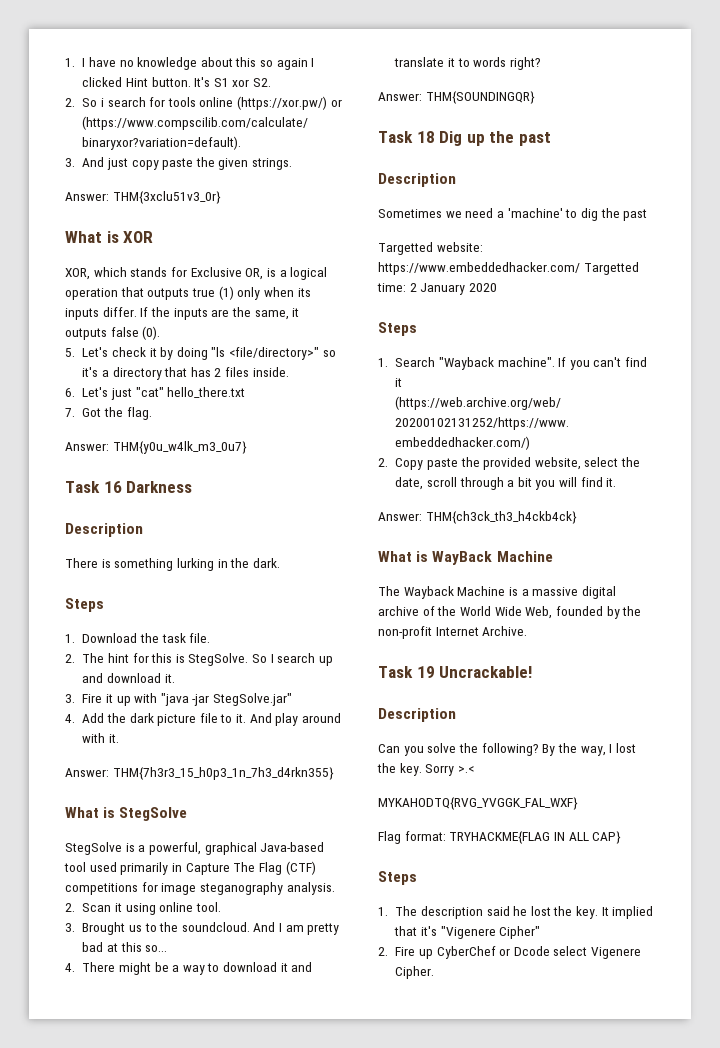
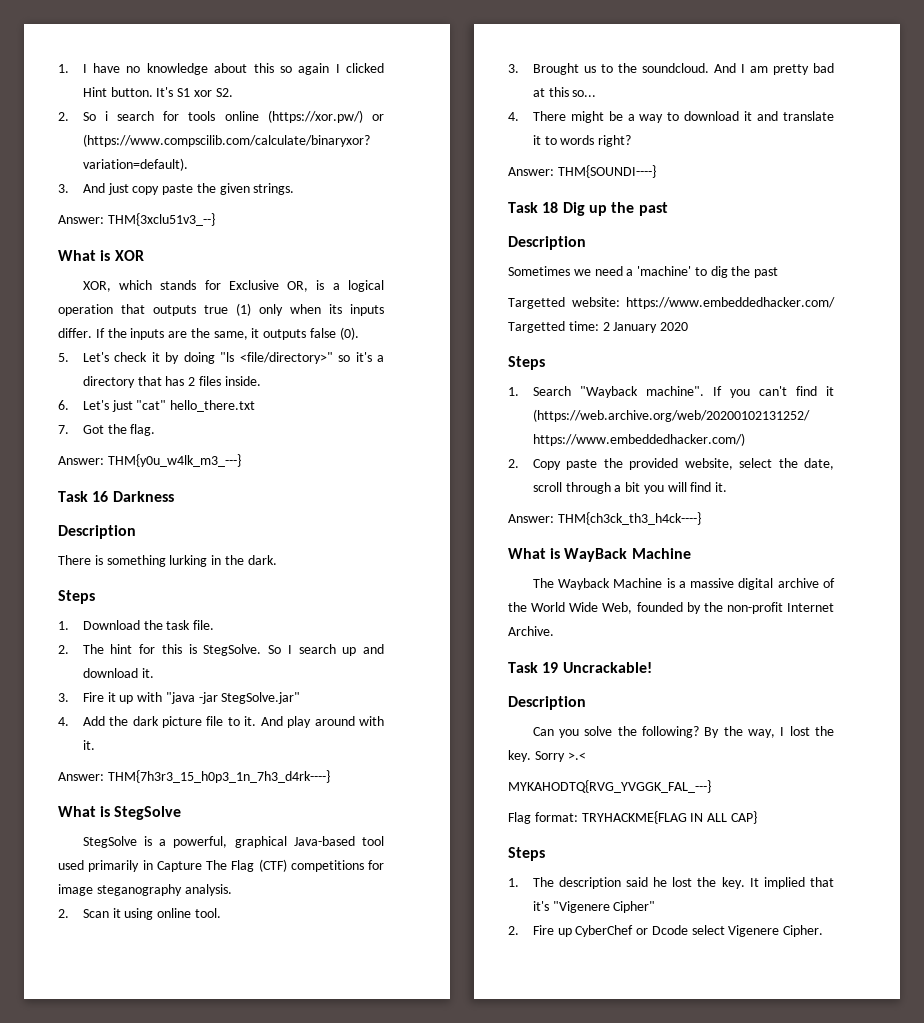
- Answer: THM{3xclu51v3_0r}
+ Answer: THM{3xclu51v3_--}
- Answer: THM{y0u_w4lk_m3_0u7}
+ Answer: THM{y0u_w4lk_m3_---}
- Answer: THM{7h3r3_15_h0p3_1n_7h3_d4rkn355}
+ Answer: THM{7h3r3_15_h0p3_1n_7h3_d4rk----}
- Answer: THM{SOUNDINGQR}
+ Answer: THM{SOUNDI----}
- Answer: THM{ch3ck_th3_h4ckb4ck}
+ Answer: THM{ch3ck_th3_h4ck----}
- MYKAHODTQ{RVG_YVGGK_FAL_WXF}
+ MYKAHODTQ{RVG_YVGGK_FAL_---}

